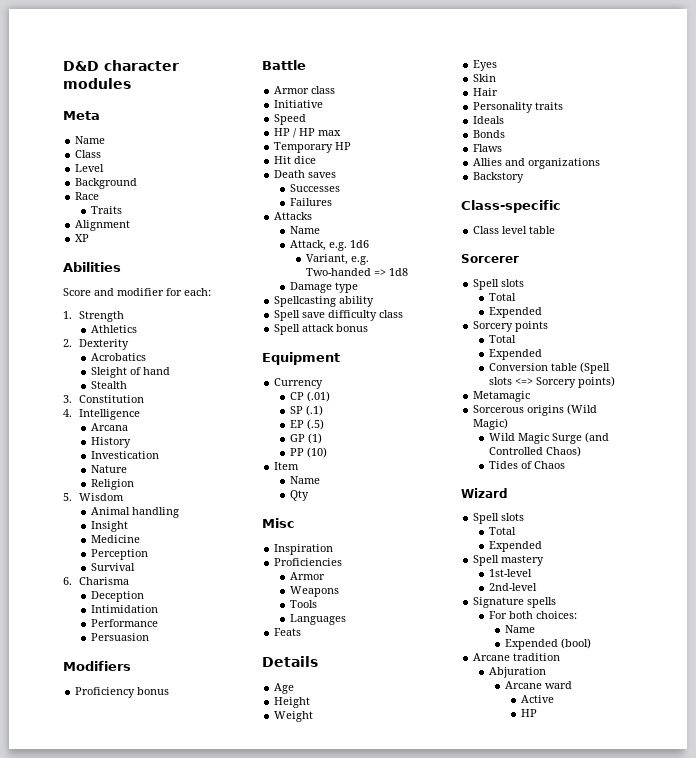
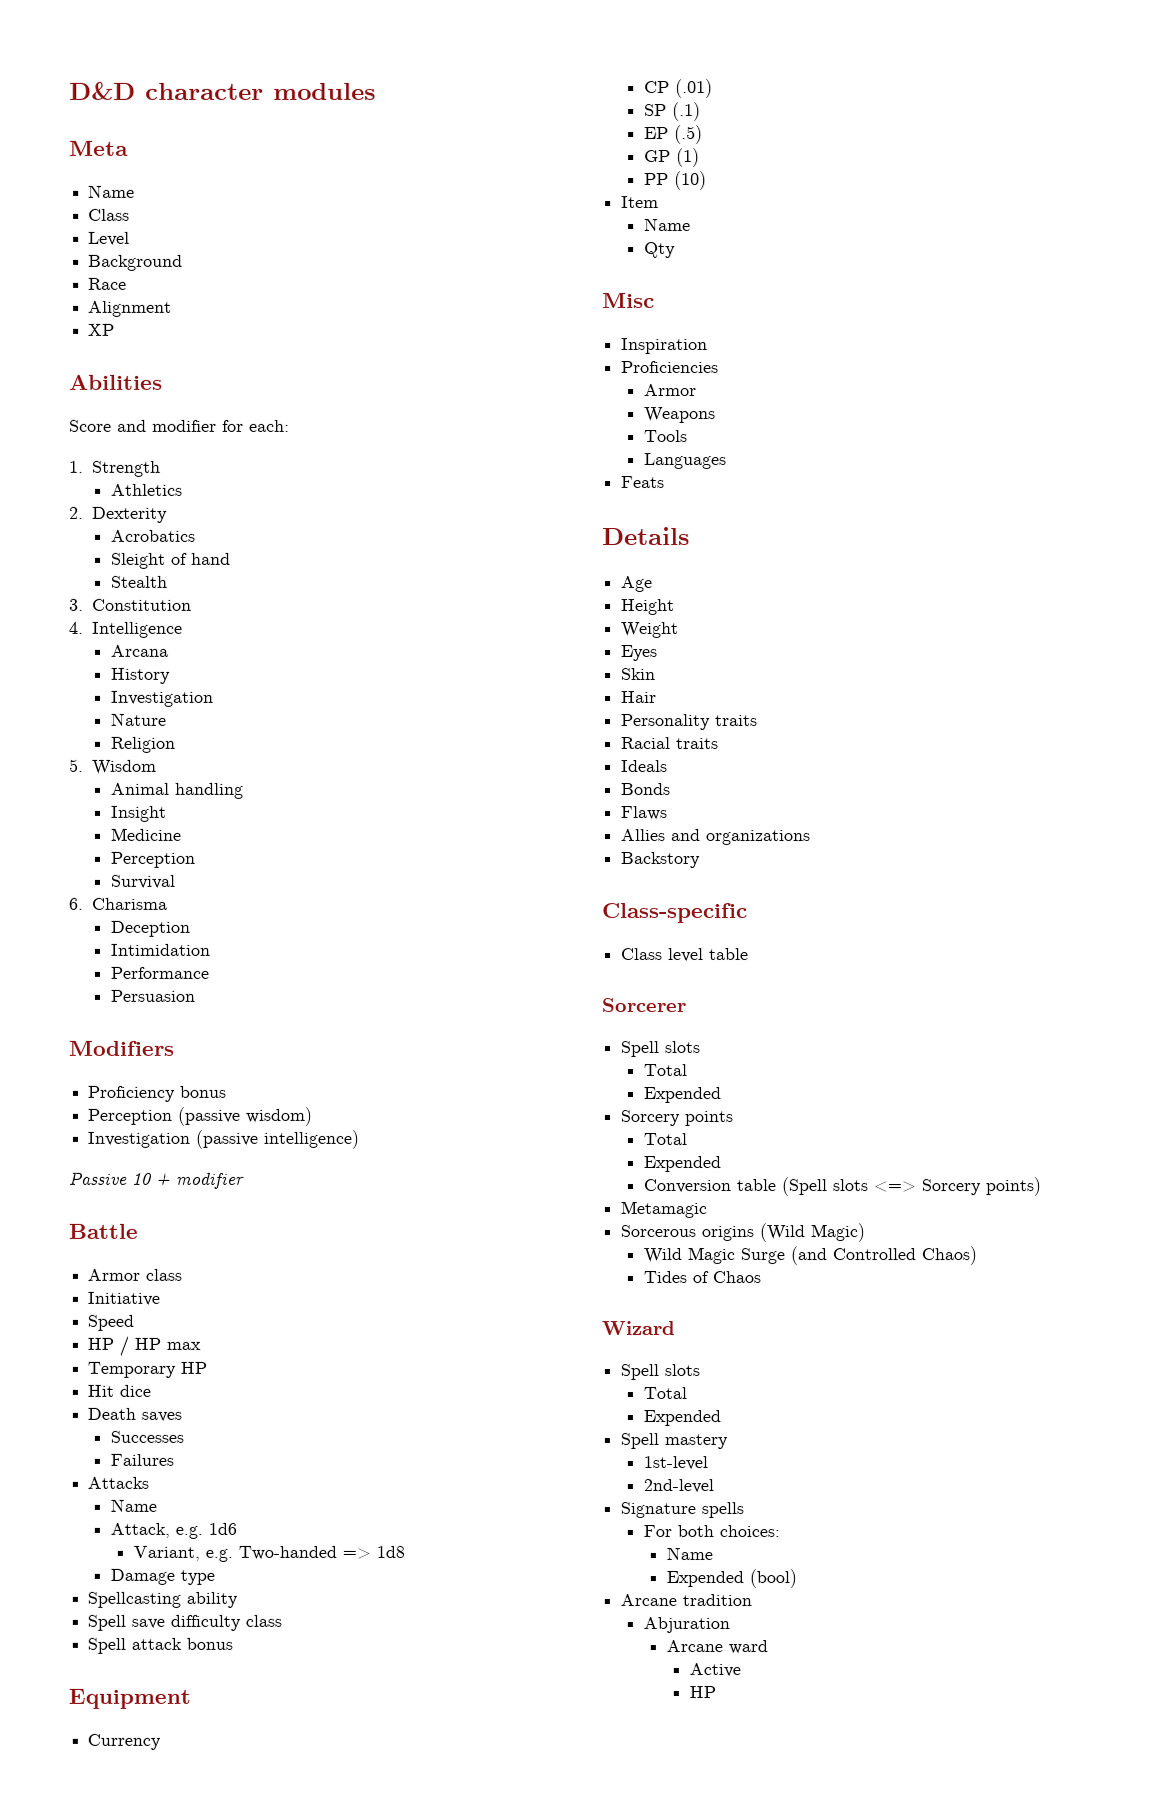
- Traits
  History
- Investication
+ Investigation
+ Perception (passive wisdom)
+ Investigation (passive intelligence)
+ Passive 10 + modifier
+ Racial traits

